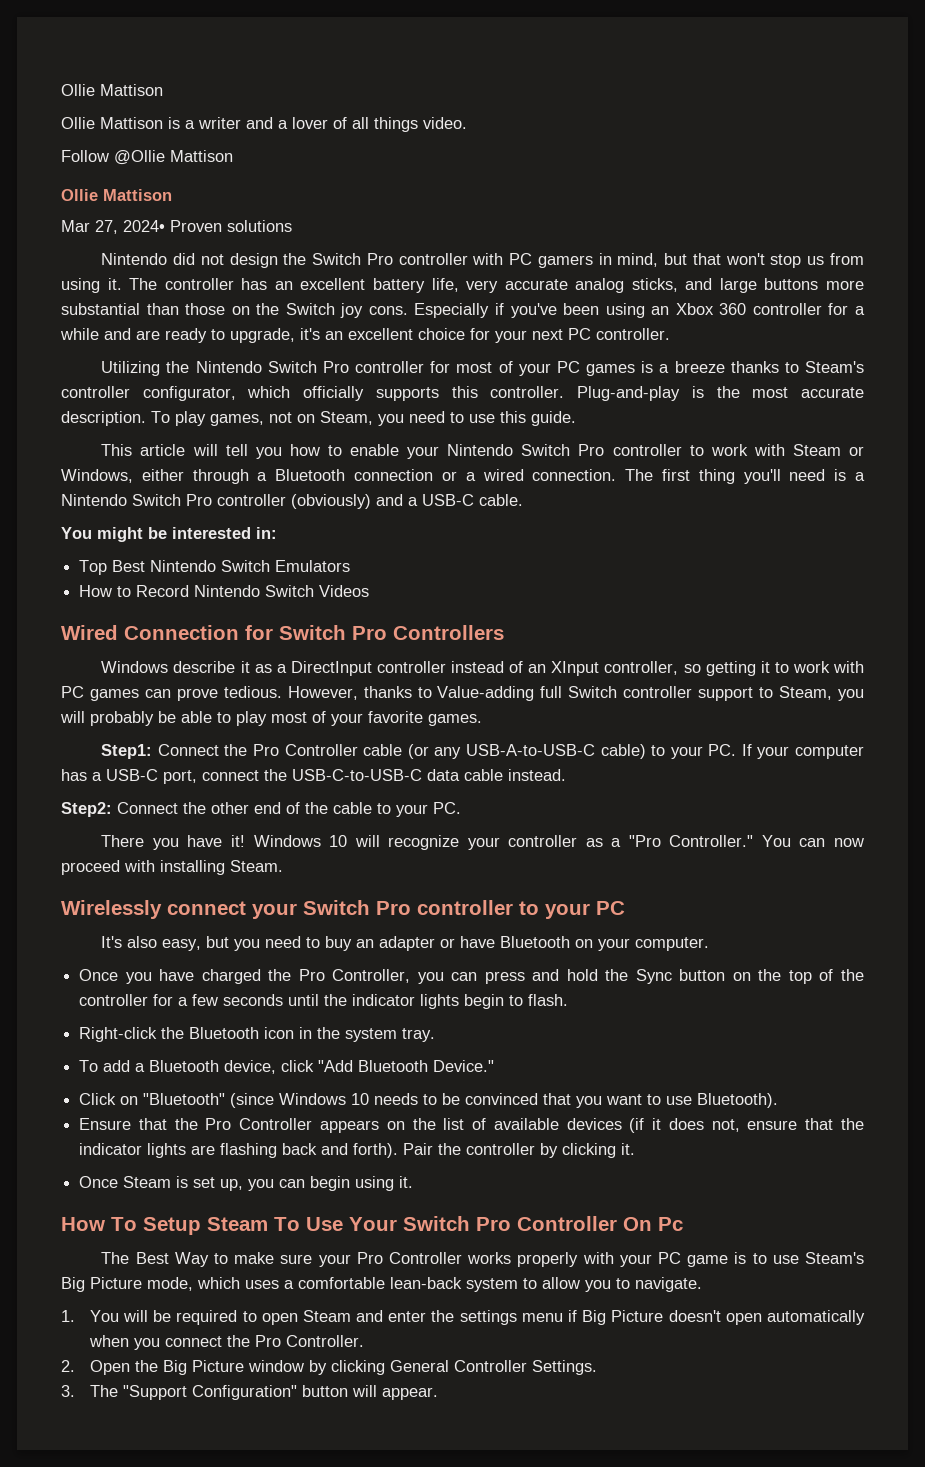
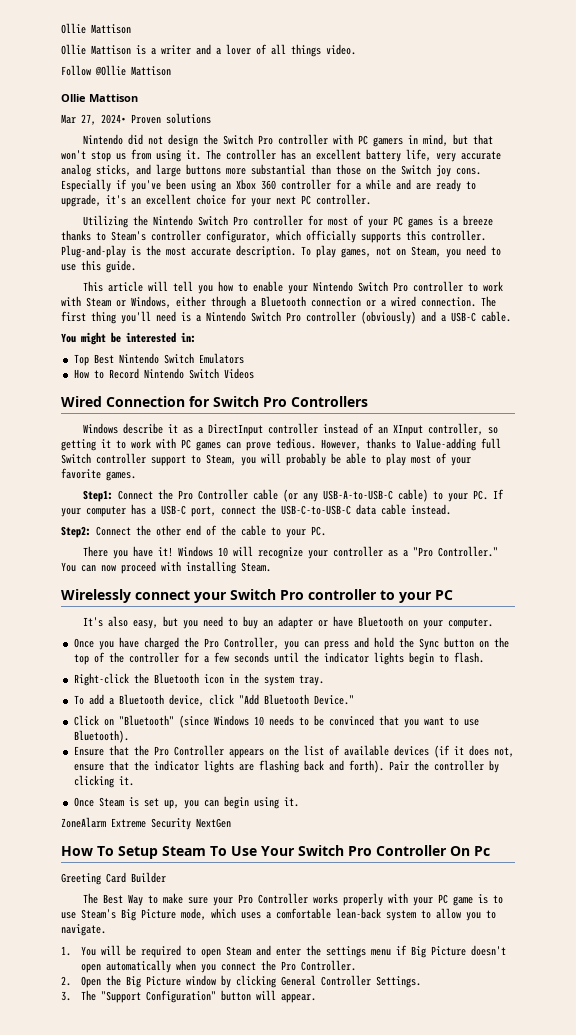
+ ZoneAlarm Extreme Security NextGen
+ Greeting Card Builder

